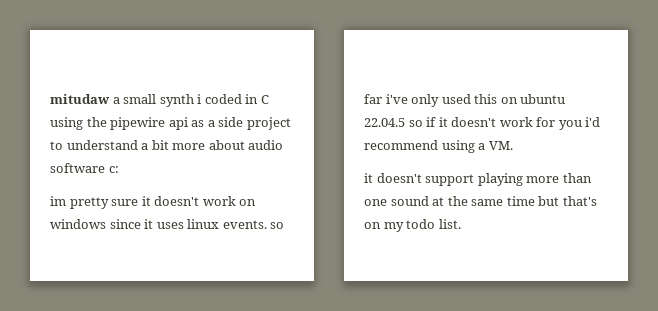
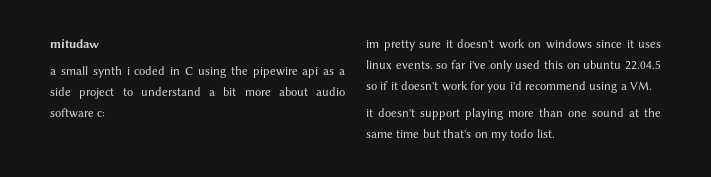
- mitudaw a small synth i coded in C using the pipewire api as a side project to understand a bit more about audio software c:
+ mitudaw
+ a small synth i coded in C using the pipewire api as a side project to understand a bit more about audio software c:

